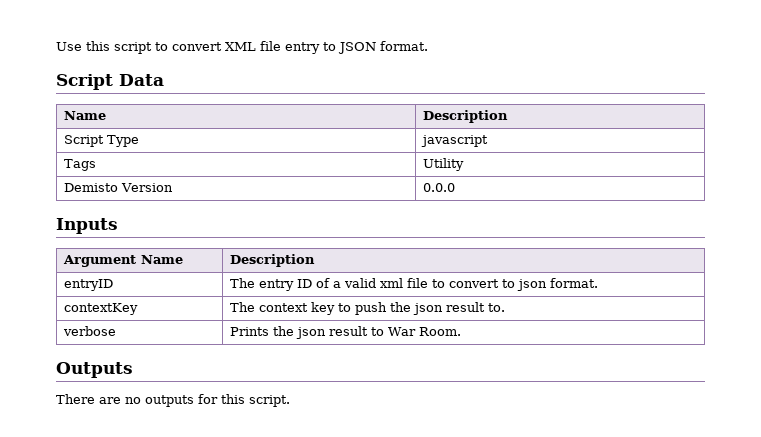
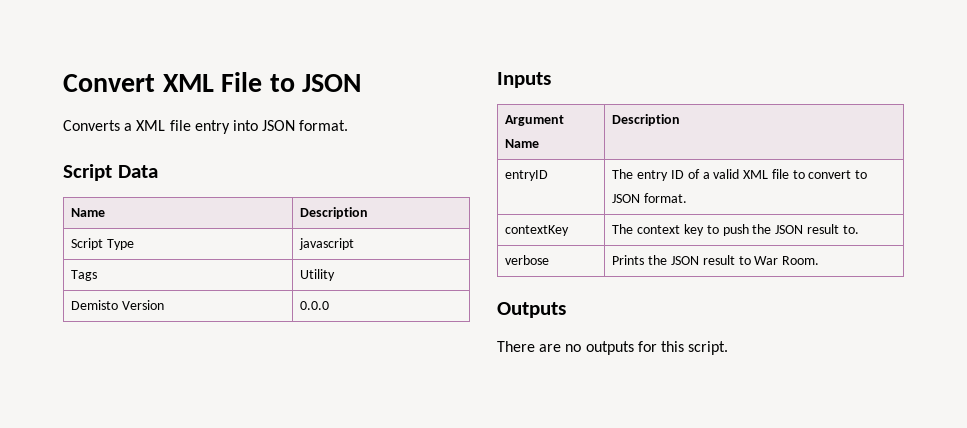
- Use this script to convert XML file entry to JSON format.
+ Convert XML File to JSON
+ Converts a XML file entry into JSON format.
- entryID | The entry ID of a valid xml file to convert to json format.
+ entryID | The entry ID of a valid XML file to convert to JSON format.
- contextKey | The context key to push the json result to.
+ contextKey | The context key to push the JSON result to.
- verbose | Prints the json result to War Room.
+ verbose | Prints the JSON result to War Room.

